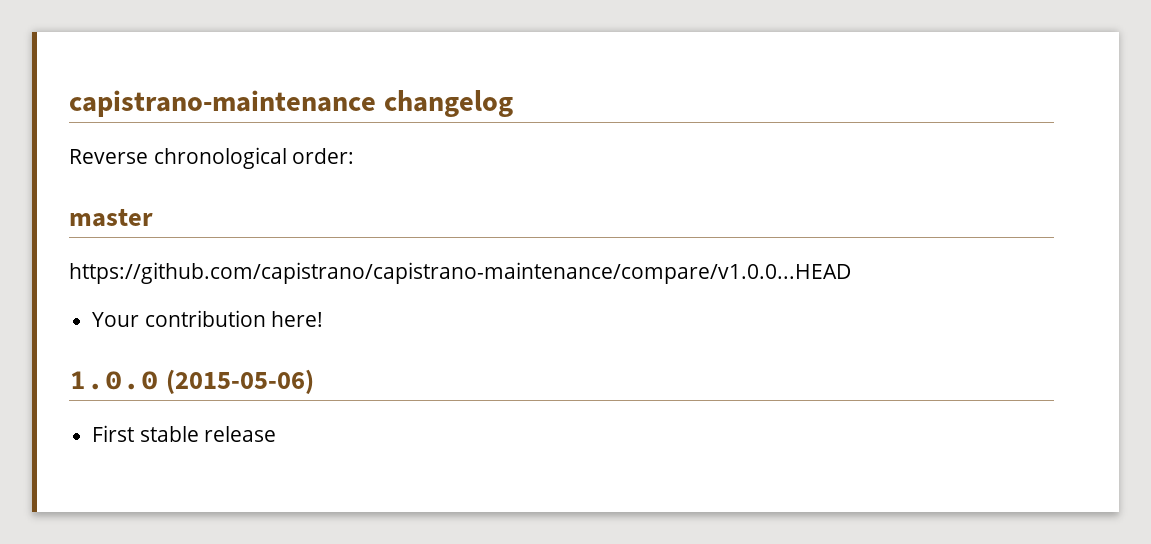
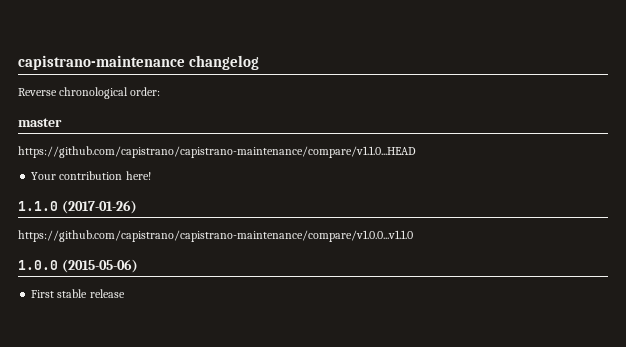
- https://github.com/capistrano/capistrano-maintenance/compare/v1.0.0...HEAD
+ https://github.com/capistrano/capistrano-maintenance/compare/v1.1.0...HEAD
+ 1.1.0 (2017-01-26)
+ https://github.com/capistrano/capistrano-maintenance/compare/v1.0.0...v1.1.0

